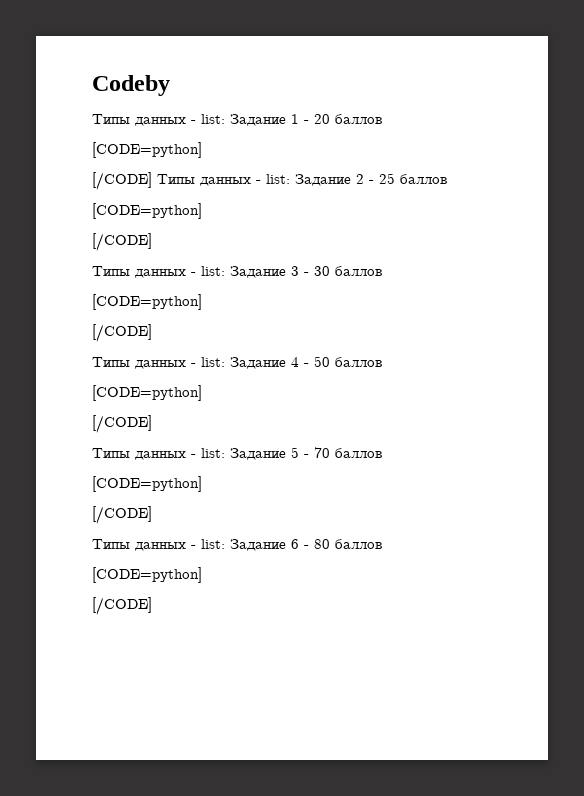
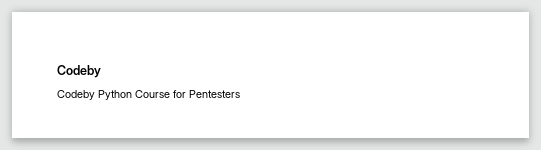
- Типы данных - list: Задание 1 - 20 баллов
- [CODE=python]
- [/CODE] Типы данных - list: Задание 2 - 25 баллов
- [CODE=python]
- [/CODE]
- Типы данных - list: Задание 3 - 30 баллов
- [CODE=python]
- [/CODE]
- Типы данных - list: Задание 4 - 50 баллов
- [CODE=python]
- [/CODE]
- Типы данных - list: Задание 5 - 70 баллов
- [CODE=python]
- [/CODE]
- Типы данных - list: Задание 6 - 80 баллов
- [CODE=python]
- [/CODE]
+ Codeby Python Course for Pentesters

